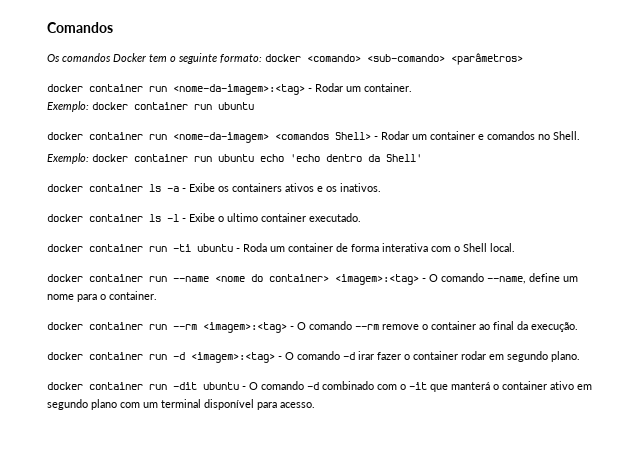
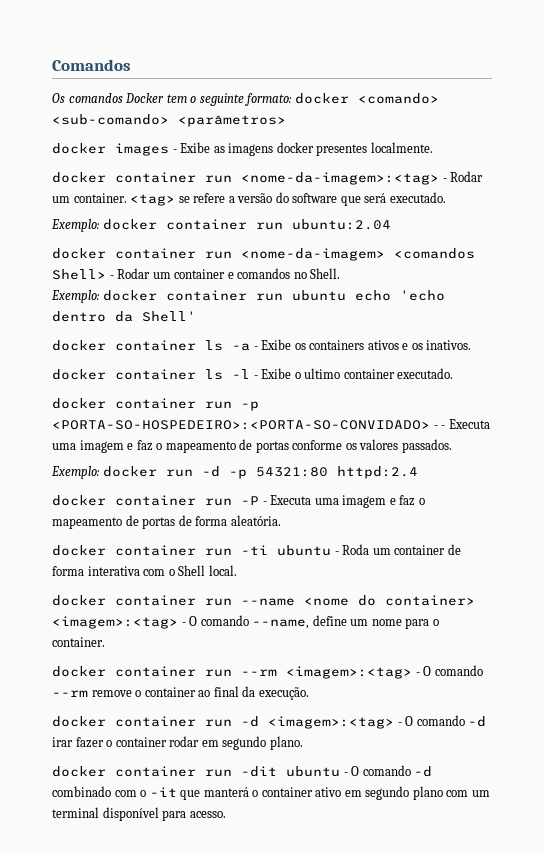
+ docker images - Exibe as imagens docker presentes localmente.
- docker container run <nome-da-imagem>:<tag> - Rodar um container.
- Exemplo: docker container run ubuntu
+ docker container run <nome-da-imagem>:<tag> - Rodar um container. <tag> se refere a versão do software que será executado.
+ Exemplo: docker container run ubuntu:2.04
+ docker container run -p <PORTA-SO-HOSPEDEIRO>:<PORTA-SO-CONVIDADO> - - Executa uma imagem e faz o mapeamento de portas conforme os valores passados.
+ Exemplo: docker run -d -p 54321:80 httpd:2.4
+ docker container run -P - Executa uma imagem e faz o mapeamento de portas de forma aleatória.

